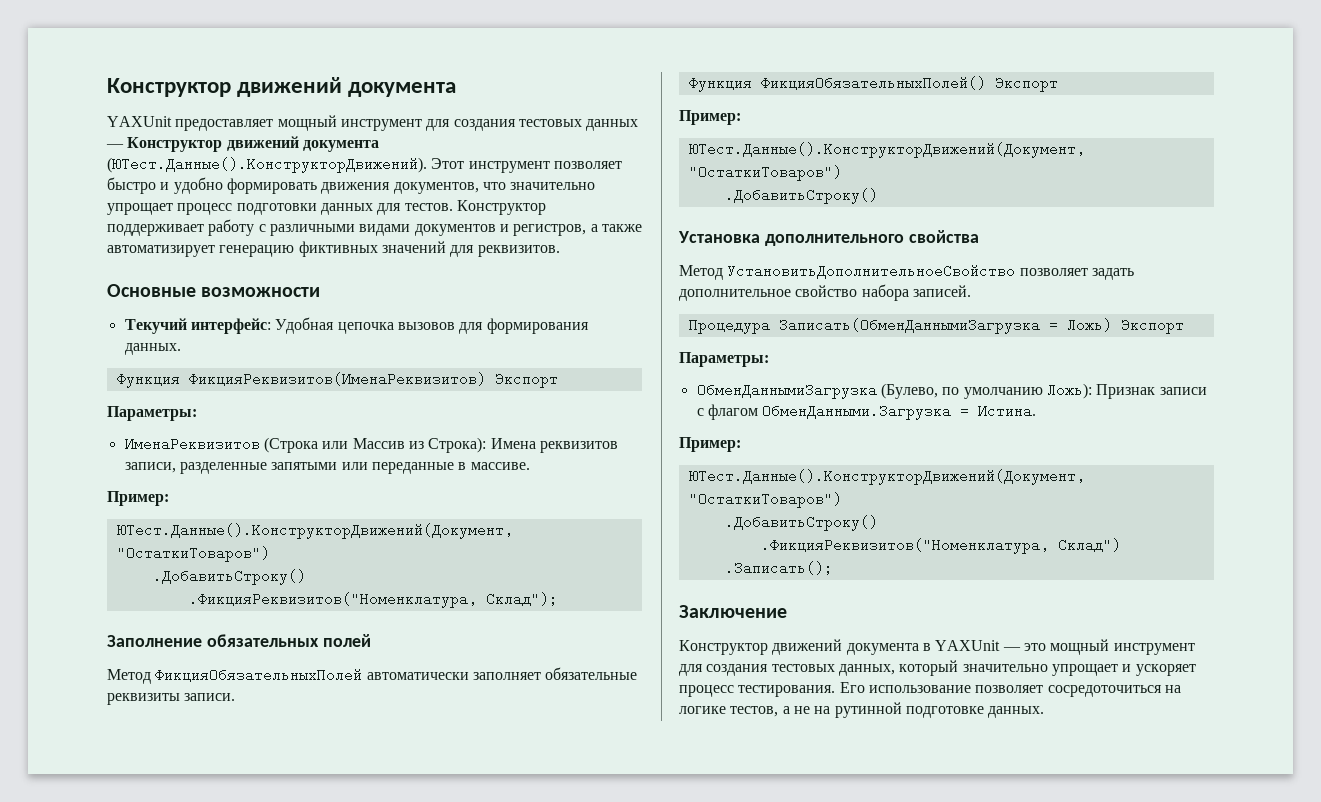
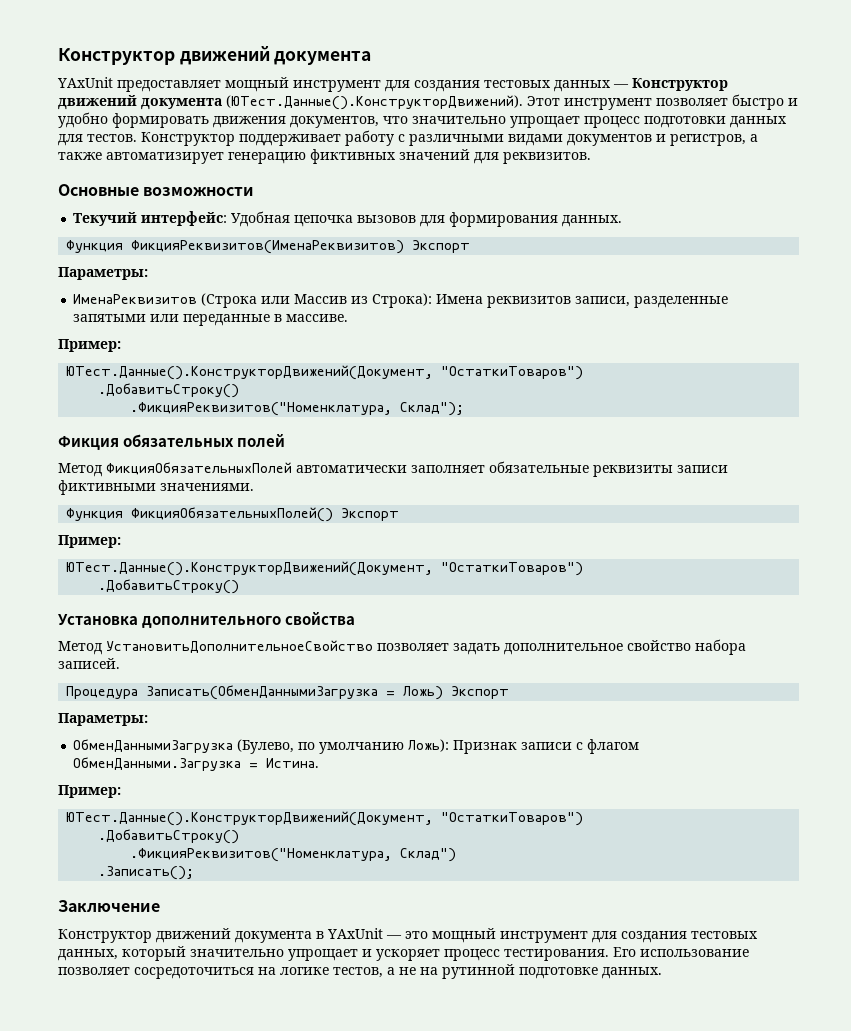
- YAXUnit предоставляет мощный инструмент для создания тестовых данных — Конструктор движений документа (ЮТест.Данные().КонструкторДвижений). Этот инструмент позволяет быстро и удобно формировать движения документов, что значительно упрощает процесс подготовки данных для тестов.
+ YAxUnit предоставляет мощный инструмент для создания тестовых данных — Конструктор движений документа (ЮТест.Данные().КонструкторДвижений). Этот инструмент позволяет быстро и удобно формировать движения документов, что значительно упрощает процесс подготовки данных для тестов.
- Заполнение обязательных полей
+ Фикция обязательных полей
- Метод ФикцияОбязательныхПолей автоматически заполняет обязательные реквизиты записи.
+ Метод ФикцияОбязательныхПолей автоматически заполняет обязательные реквизиты записи фиктивными значениями.
- Конструктор движений документа в YAXUnit — это мощный инструмент для создания тестовых данных, который значительно упрощает и ускоряет процесс тестирования.
+ Конструктор движений документа в YAxUnit — это мощный инструмент для создания тестовых данных, который значительно упрощает и ускоряет процесс тестирования.

